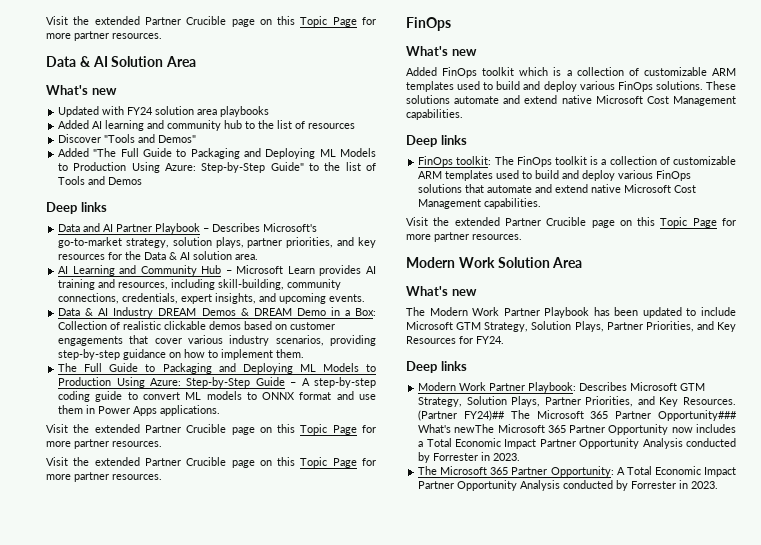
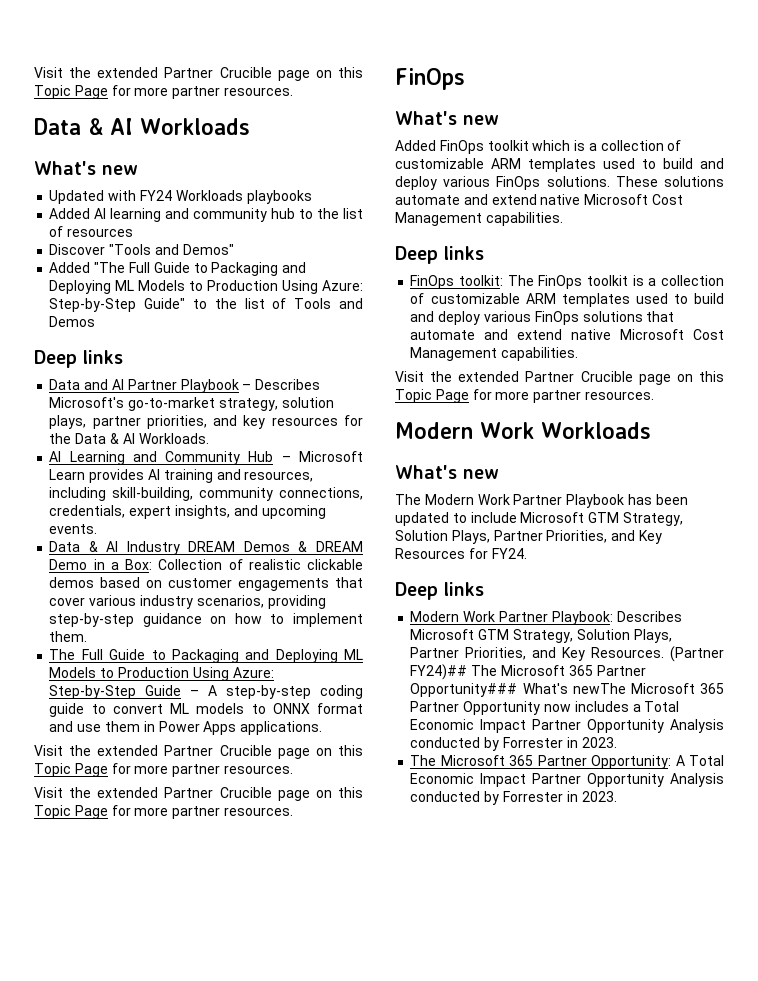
- Data & AI Solution Area
+ Data & AI Workloads
- Updated with FY24 solution area playbooks
+ Updated with FY24 Workloads playbooks
- Data and AI Partner Playbook – Describes Microsoft's go-to-market strategy, solution plays, partner priorities, and key resources for the Data & AI solution area.
+ Data and AI Partner Playbook – Describes Microsoft's go-to-market strategy, solution plays, partner priorities, and key resources for the Data & AI Workloads.
- Modern Work Solution Area
+ Modern Work Workloads

